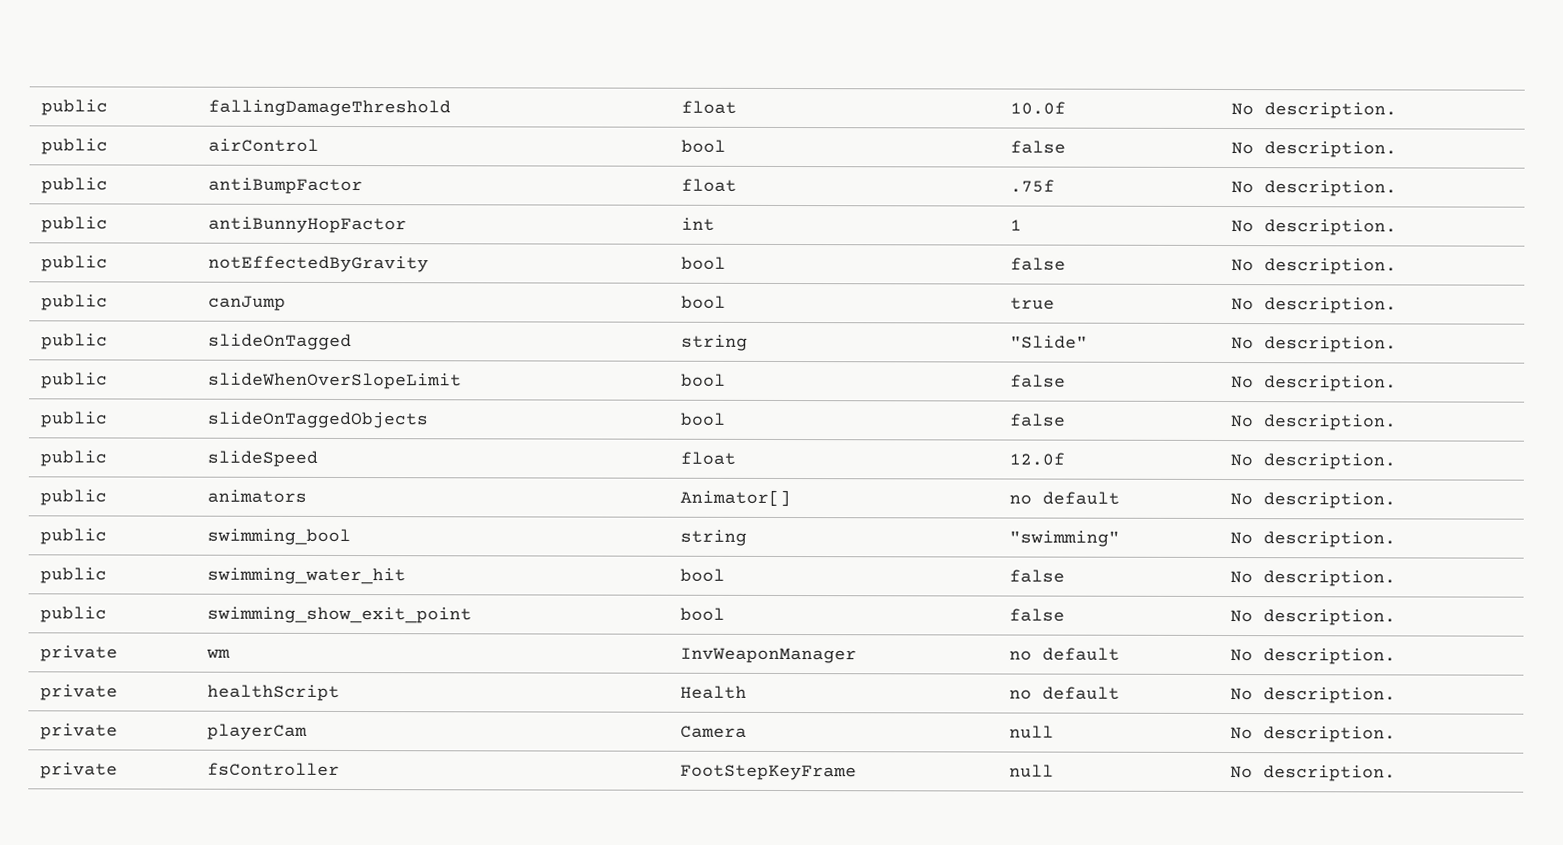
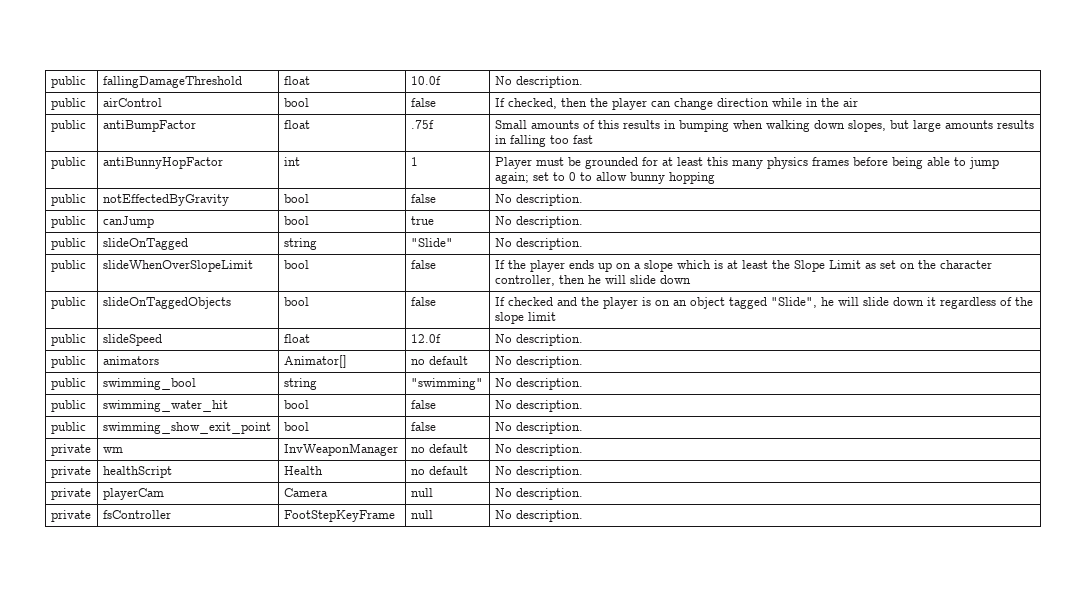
- public | airControl | bool | false | No description.
- public | antiBumpFactor | float | .75f | No description.
- public | antiBunnyHopFactor | int | 1 | No description.
+ public | airControl | bool | false | If checked, then the player can change direction while in the air
+ public | antiBumpFactor | float | .75f | Small amounts of this results in bumping when walking down slopes, but large amounts results in falling too fast
+ public | antiBunnyHopFactor | int | 1 | Player must be grounded for at least this many physics frames before being able to jump again; set to 0 to allow bunny hopping
- public | slideWhenOverSlopeLimit | bool | false | No description.
- public | slideOnTaggedObjects | bool | false | No description.
+ public | slideWhenOverSlopeLimit | bool | false | If the player ends up on a slope which is at least the Slope Limit as set on the character controller, then he will slide down
+ public | slideOnTaggedObjects | bool | false | If checked and the player is on an object tagged "Slide", he will slide down it regardless of the slope limit

